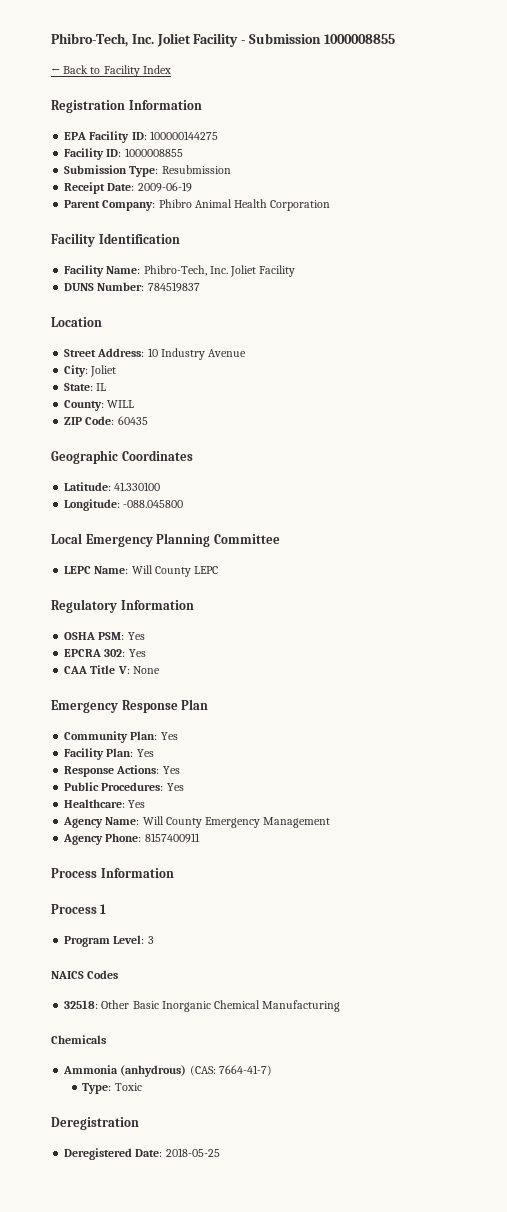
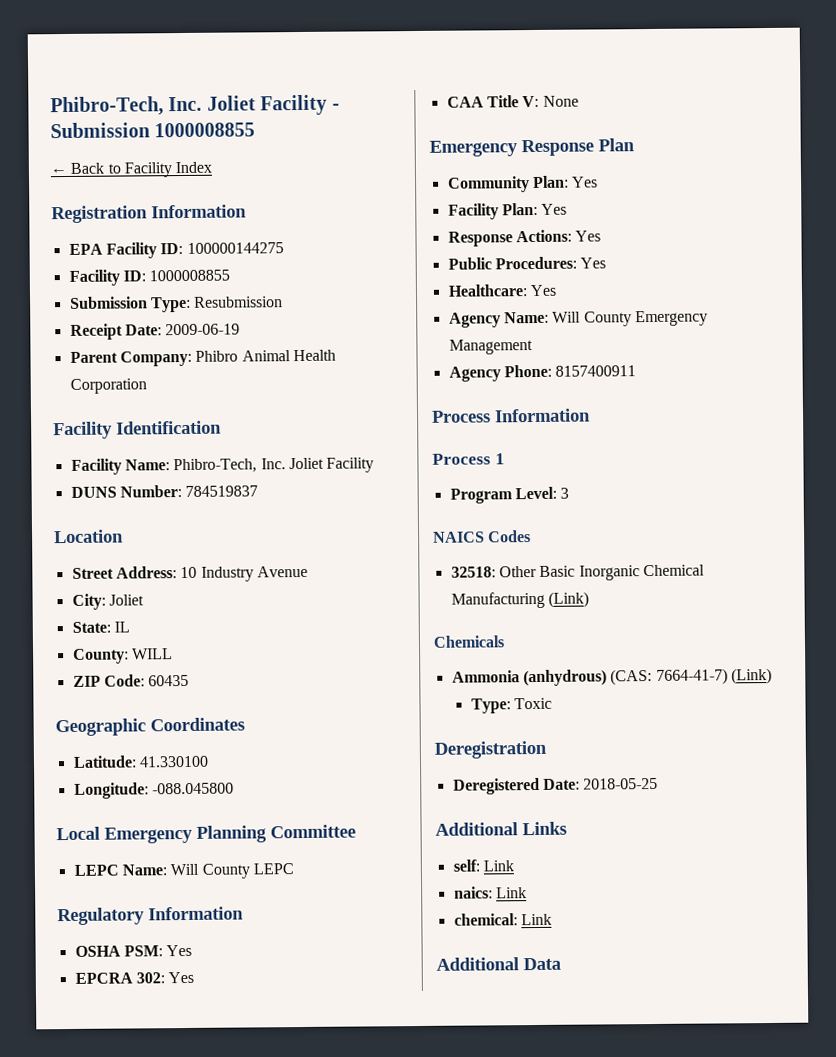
- 32518: Other Basic Inorganic Chemical Manufacturing
+ 32518: Other Basic Inorganic Chemical Manufacturing (Link)
- Ammonia (anhydrous) (CAS: 7664-41-7)
+ Ammonia (anhydrous) (CAS: 7664-41-7) (Link)
+ Additional Links
+ self: Link
+ naics: Link
+ chemical: Link
+ Additional Data

